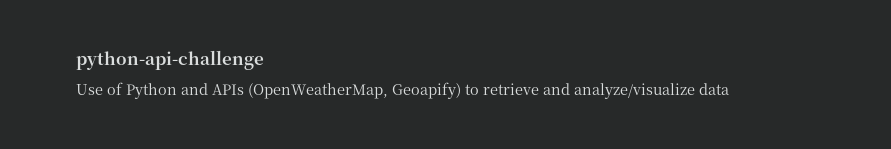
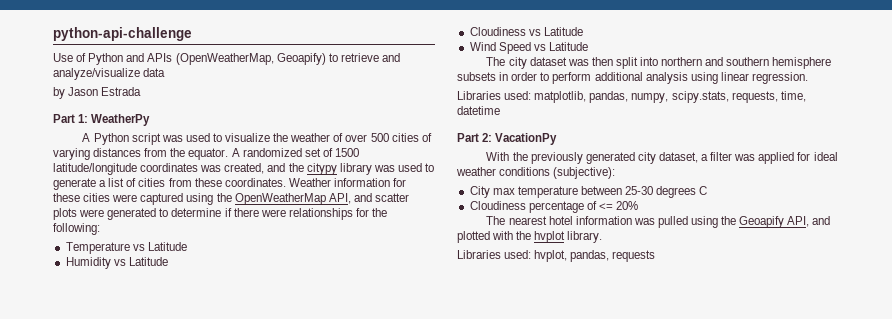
+ by Jason Estrada
+ Part 1: WeatherPy
+ A Python script was used to visualize the weather of over 500 cities of varying distances from the equator. A randomized set of 1500 latitude/longitude coordinates was created, and the citypy library was used to generate a list of cities from these coordinates. Weather information for these cities were captured using the OpenWeatherMap API, and scatter plots were generated to determine if there were relationships for the following:
+ Temperature vs Latitude
+ Humidity vs Latitude
+ Cloudiness vs Latitude
+ Wind Speed vs Latitude
+ The city dataset was then split into northern and southern hemisphere subsets in order to perform additional analysis using linear regression.
+ Libraries used: matplotlib, pandas, numpy, scipy.stats, requests, time, datetime
+ Part 2: VacationPy
+ With the previously generated city dataset, a filter was applied for ideal weather conditions (subjective):
+ City max temperature between 25-30 degrees C
+ Cloudiness percentage of <= 20%
+ The nearest hotel information was pulled using the Geoapify API, and plotted with the hvplot library.
+ Libraries used: hvplot, pandas, requests

